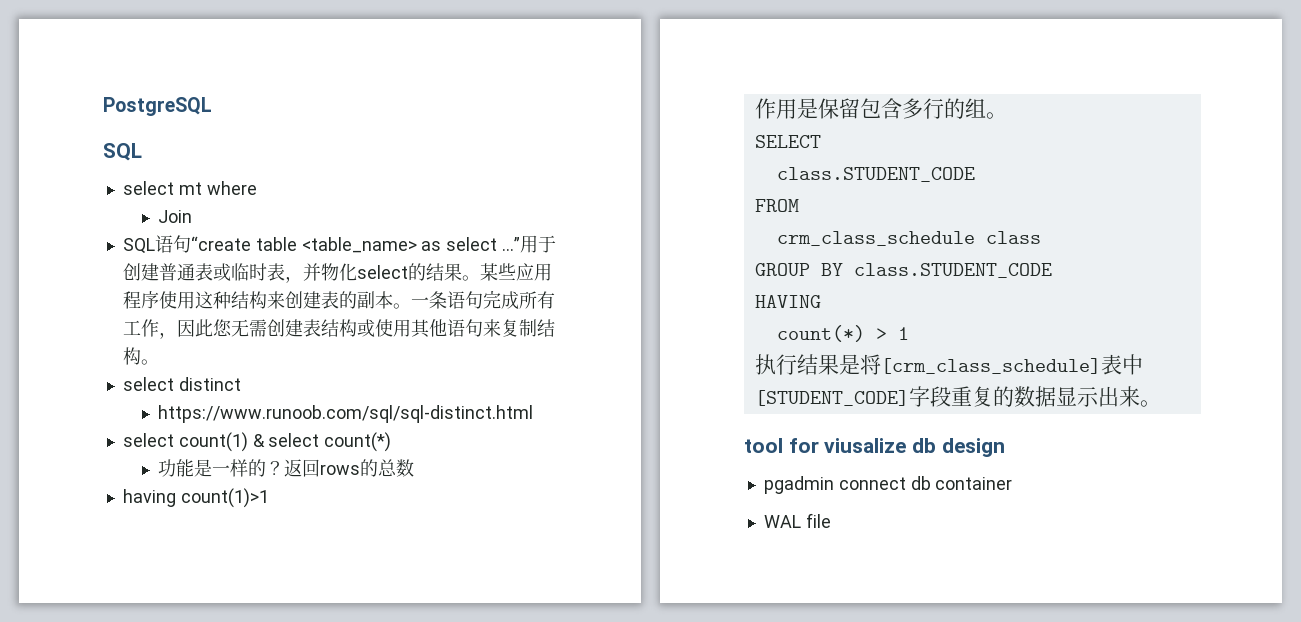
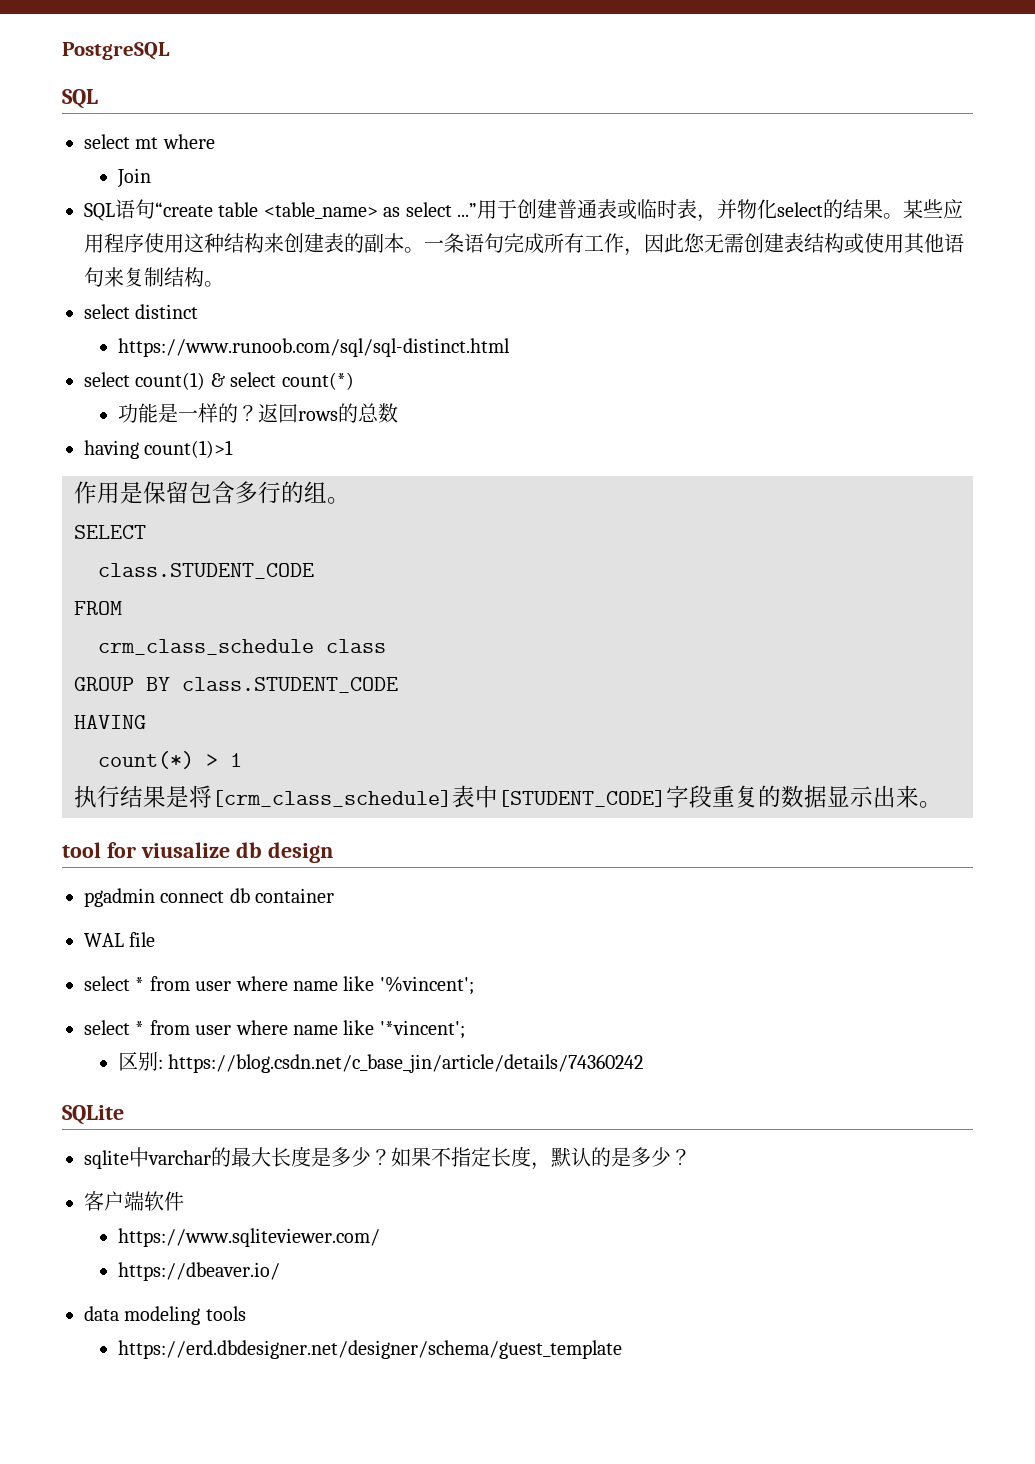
+ select * from user where name like '%vincent';
+ select * from user where name like '*vincent';
+ 区别: https://blog.csdn.net/c_base_jin/article/details/74360242
+ SQLite
+ sqlite中varchar的最大长度是多少？如果不指定长度，默认的是多少？
+ 客户端软件
+ https://www.sqliteviewer.com/
+ https://dbeaver.io/
+ data modeling tools
+ https://erd.dbdesigner.net/designer/schema/guest_template

